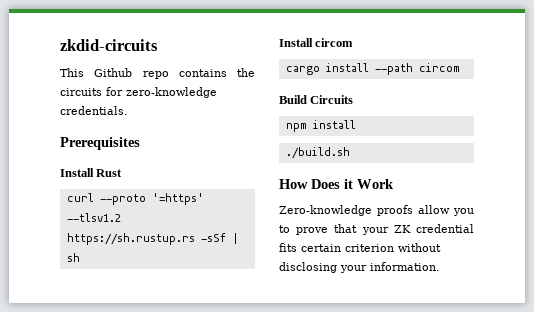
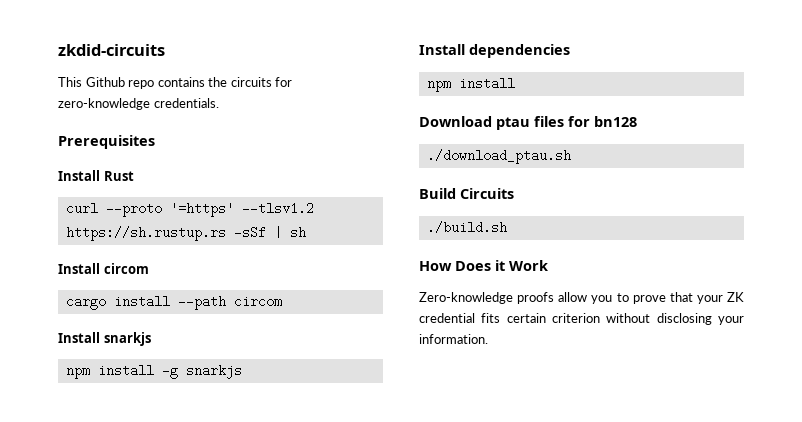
+ Install snarkjs
+ npm install -g snarkjs
+ Install dependencies
+ npm install
+ Download ptau files for bn128
+ ./download_ptau.sh
  Build Circuits
- npm install

